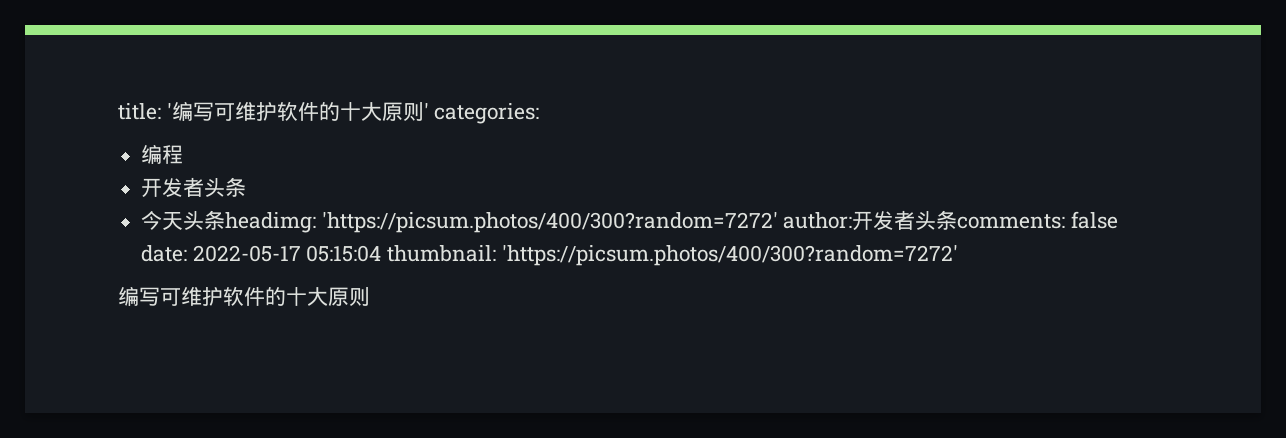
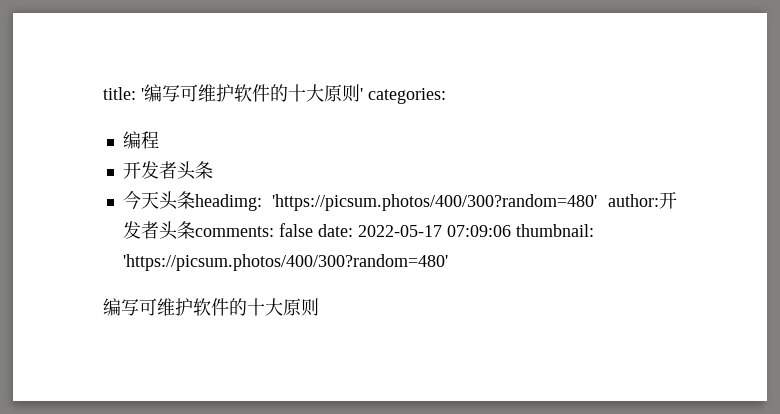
- 今天头条headimg: 'https://picsum.photos/400/300?random=7272' author:开发者头条comments: false date: 2022-05-17 05:15:04 thumbnail: 'https://picsum.photos/400/300?random=7272'
+ 今天头条headimg: 'https://picsum.photos/400/300?random=480' author:开发者头条comments: false date: 2022-05-17 07:09:06 thumbnail: 'https://picsum.photos/400/300?random=480'

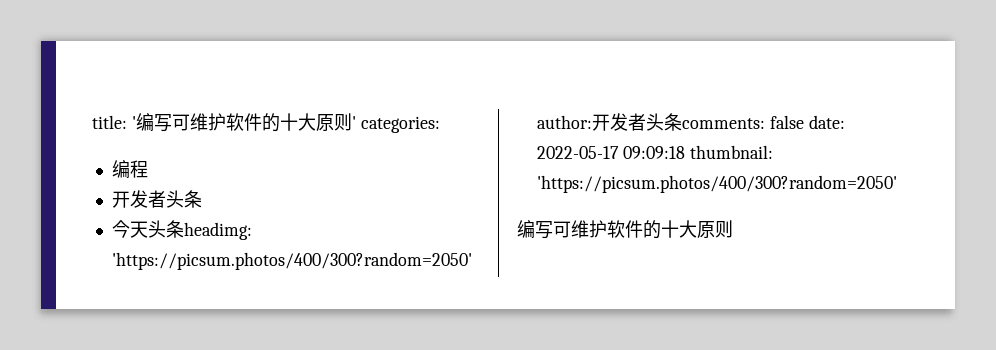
- 今天头条headimg: 'https://picsum.photos/400/300?random=480' author:开发者头条comments: false date: 2022-05-17 07:09:06 thumbnail: 'https://picsum.photos/400/300?random=480'
+ 今天头条headimg: 'https://picsum.photos/400/300?random=2050' author:开发者头条comments: false date: 2022-05-17 09:09:18 thumbnail: 'https://picsum.photos/400/300?random=2050'

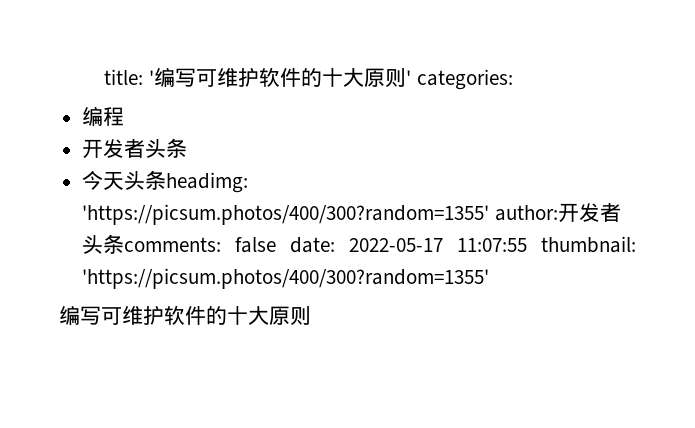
- 今天头条headimg: 'https://picsum.photos/400/300?random=2050' author:开发者头条comments: false date: 2022-05-17 09:09:18 thumbnail: 'https://picsum.photos/400/300?random=2050'
+ 今天头条headimg: 'https://picsum.photos/400/300?random=1355' author:开发者头条comments: false date: 2022-05-17 11:07:55 thumbnail: 'https://picsum.photos/400/300?random=1355'

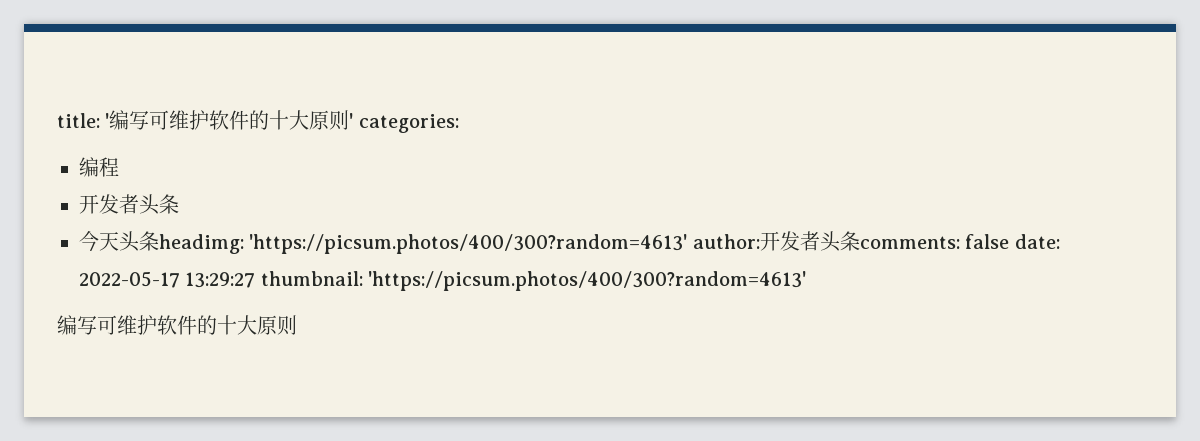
- 今天头条headimg: 'https://picsum.photos/400/300?random=1355' author:开发者头条comments: false date: 2022-05-17 11:07:55 thumbnail: 'https://picsum.photos/400/300?random=1355'
+ 今天头条headimg: 'https://picsum.photos/400/300?random=4613' author:开发者头条comments: false date: 2022-05-17 13:29:27 thumbnail: 'https://picsum.photos/400/300?random=4613'

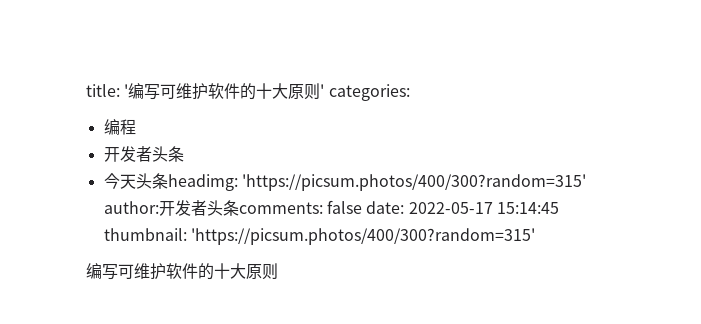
- 今天头条headimg: 'https://picsum.photos/400/300?random=4613' author:开发者头条comments: false date: 2022-05-17 13:29:27 thumbnail: 'https://picsum.photos/400/300?random=4613'
+ 今天头条headimg: 'https://picsum.photos/400/300?random=315' author:开发者头条comments: false date: 2022-05-17 15:14:45 thumbnail: 'https://picsum.photos/400/300?random=315'

